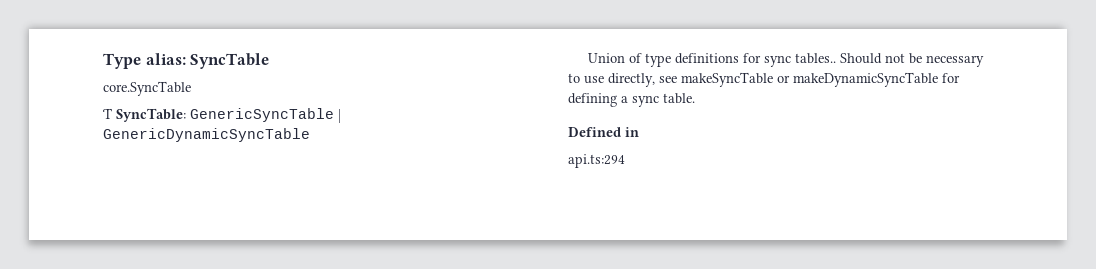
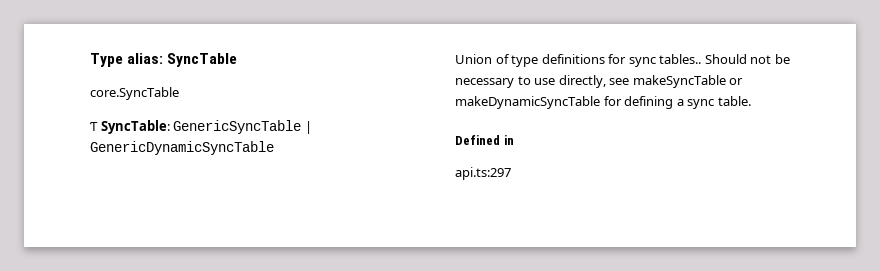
- api.ts:294
+ api.ts:297

